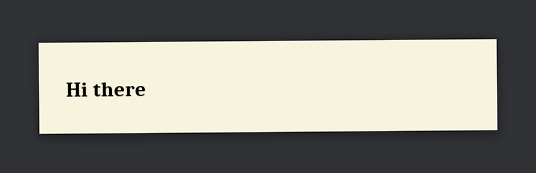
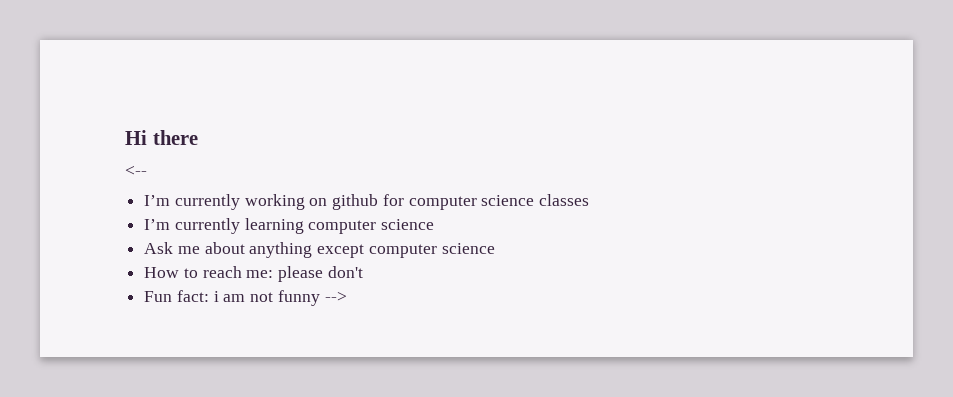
+ <--
+ I’m currently working on github for computer science classes
+ I’m currently learning computer science
+ Ask me about anything except computer science
+ How to reach me: please don't
+ Fun fact: i am not funny -->

